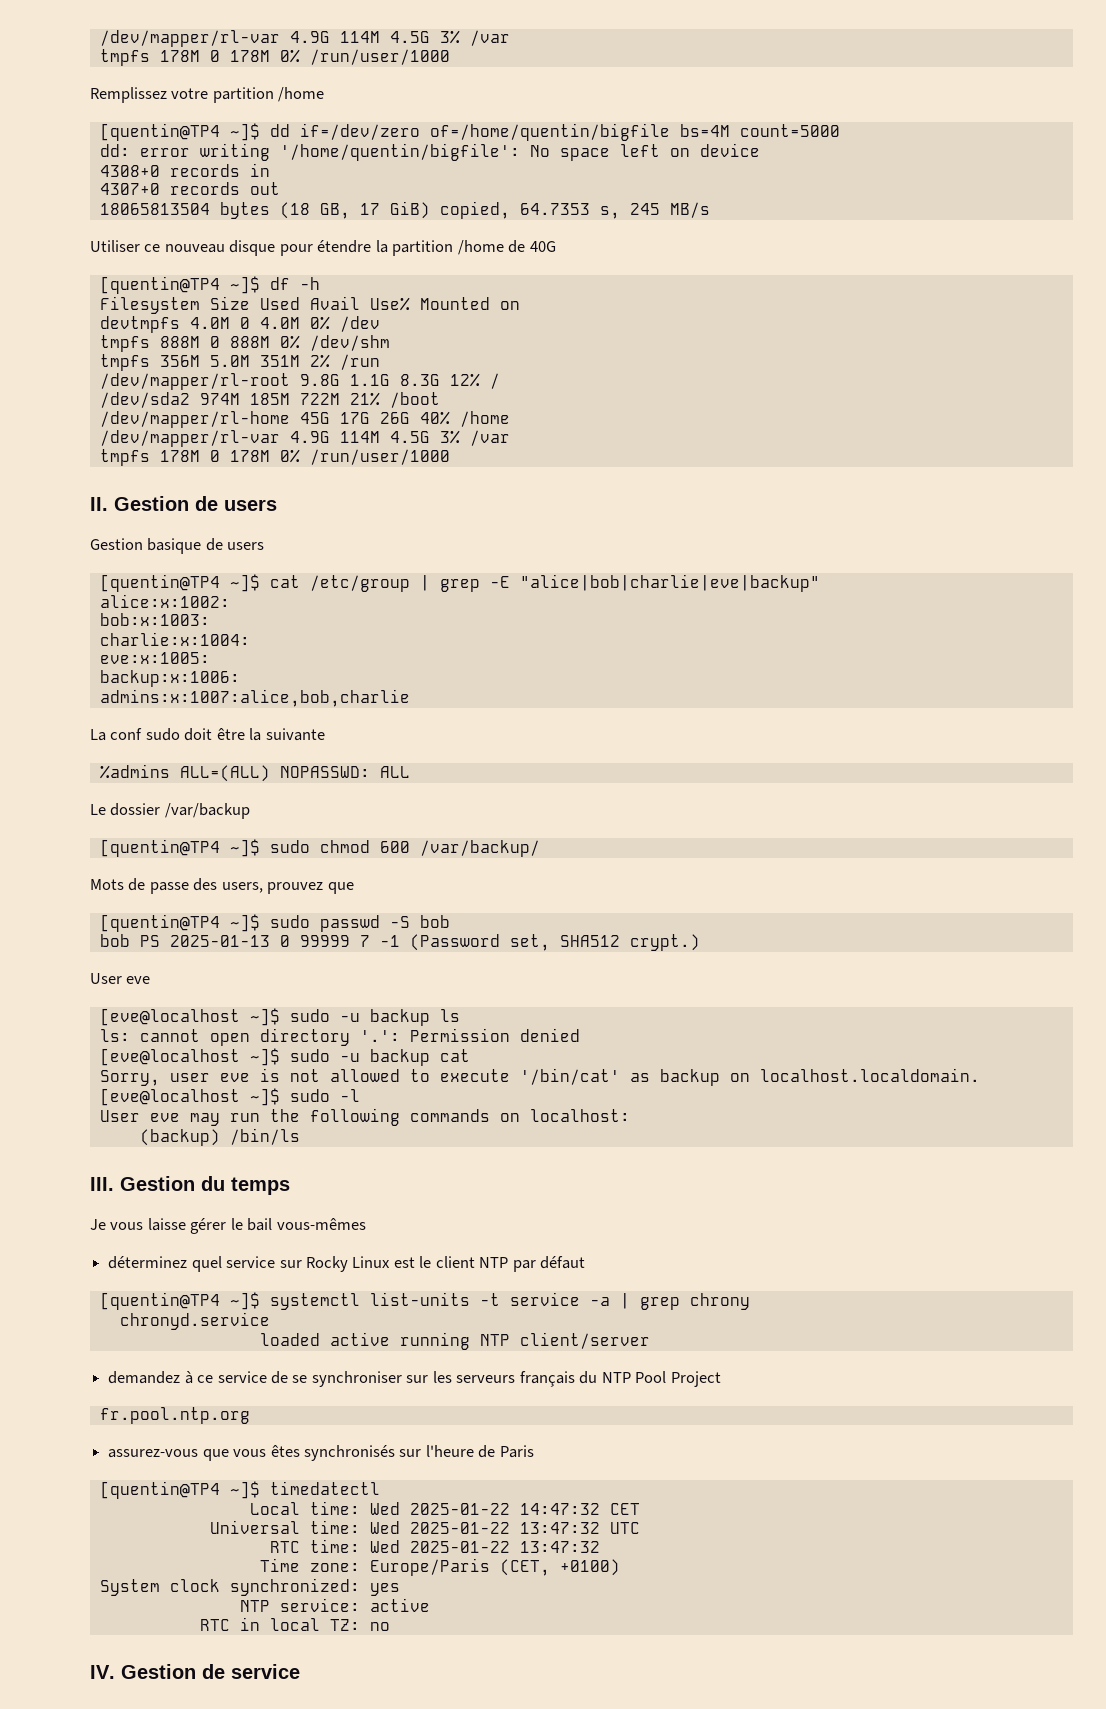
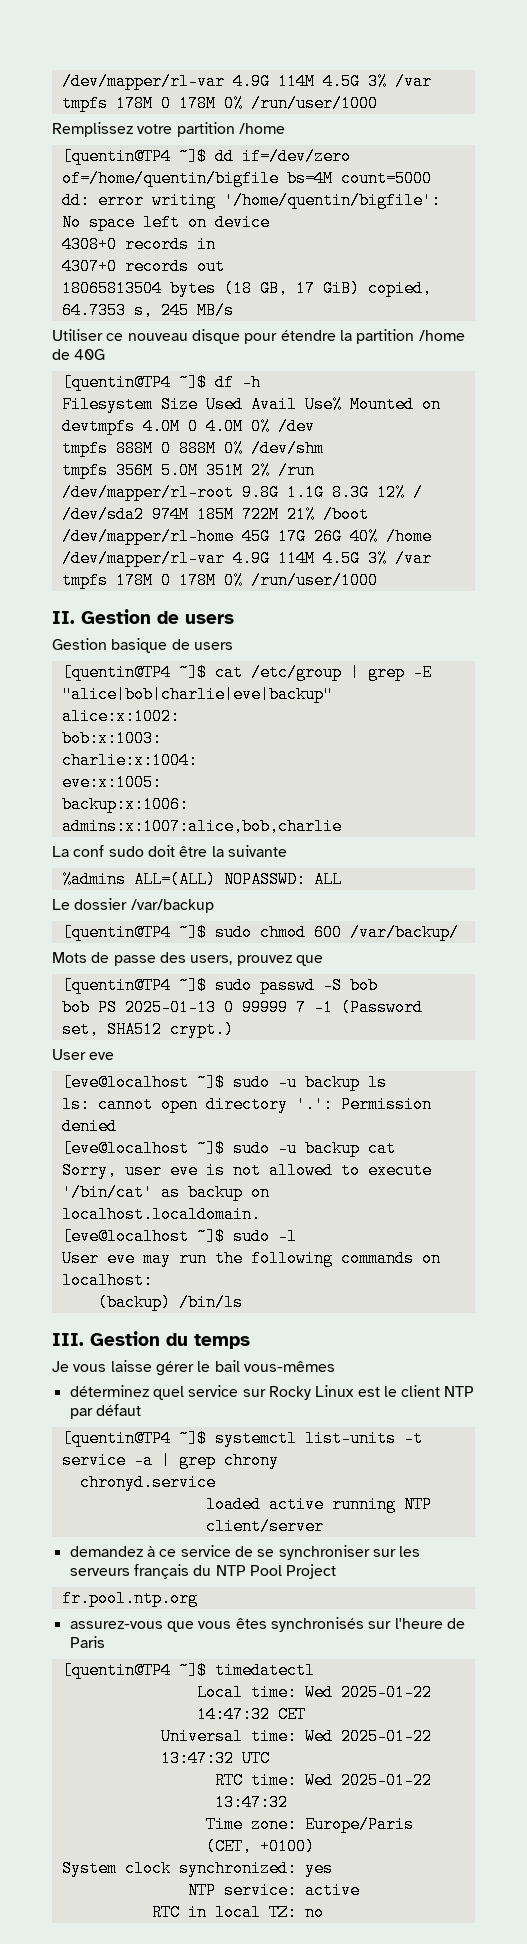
- IV. Gestion de service

